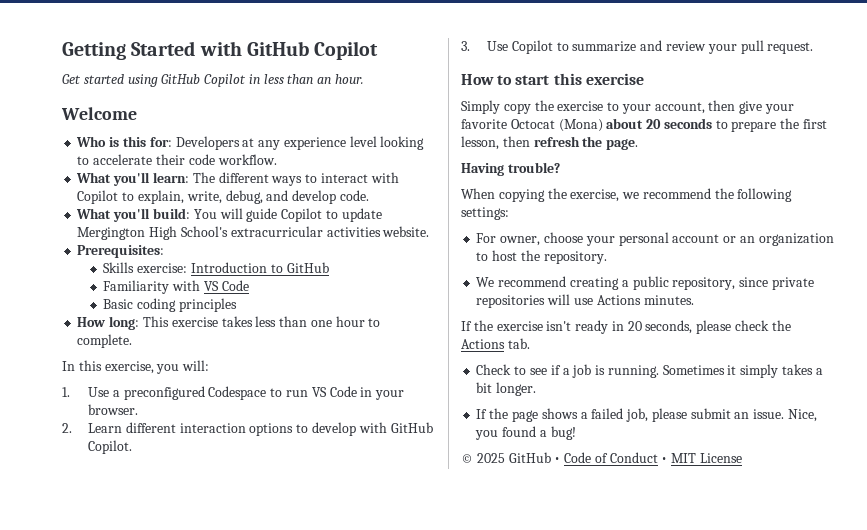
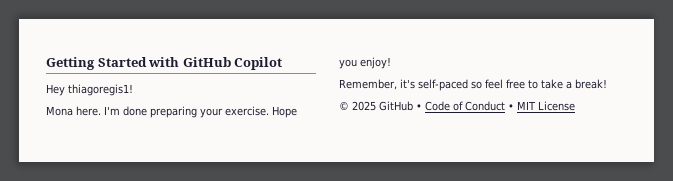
- Get started using GitHub Copilot in less than an hour.
- Welcome
- Who is this for: Developers at any experience level looking to accelerate their code workflow.
- What you'll learn: The different ways to interact with Copilot to explain, write, debug, and develop code.
- What you'll build: You will guide Copilot to update Mergington High School's extracurricular activities website.
- Prerequisites:
- Skills exercise: Introduction to GitHub
- Familiarity with VS Code
- Basic coding principles
- How long: This exercise takes less than one hour to complete.
- In this exercise, you will:
- 1. Use a preconfigured Codespace to run VS Code in your browser.
- 2. Learn different interaction options to develop with GitHub Copilot.
- 3. Use Copilot to summarize and review your pull request.
- How to start this exercise
- Simply copy the exercise to your account, then give your favorite Octocat (Mona) about 20 seconds to prepare the first lesson, then refresh the page.
- Having trouble?
- When copying the exercise, we recommend the following settings:
- For owner, choose your personal account or an organization to host the repository.
- We recommend creating a public repository, since private repositories will use Actions minutes.
- If the exercise isn't ready in 20 seconds, please check the Actions tab.
- Check to see if a job is running. Sometimes it simply takes a bit longer.
- If the page shows a failed job, please submit an issue. Nice, you found a bug!
+ Hey thiagoregis1!
+ Mona here. I'm done preparing your exercise. Hope you enjoy!
+ Remember, it's self-paced so feel free to take a break!

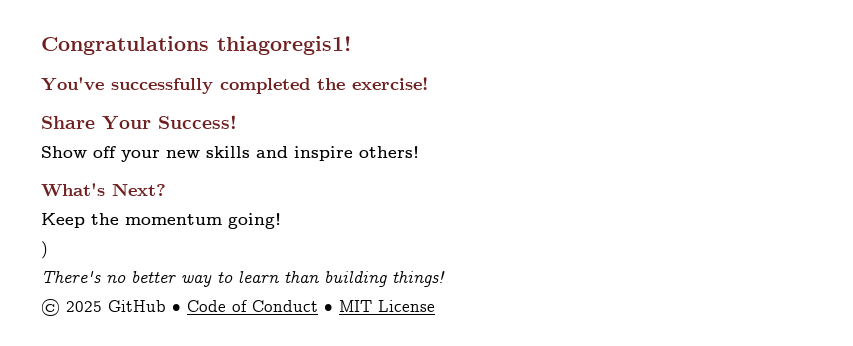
- Getting Started with GitHub Copilot
- Hey thiagoregis1!
- Mona here. I'm done preparing your exercise. Hope you enjoy!
- Remember, it's self-paced so feel free to take a break!
+ Congratulations thiagoregis1!
+ You've successfully completed the exercise!
+ Share Your Success!
+ Show off your new skills and inspire others!
+ What's Next?
+ Keep the momentum going!
+ )
+ There's no better way to learn than building things!

